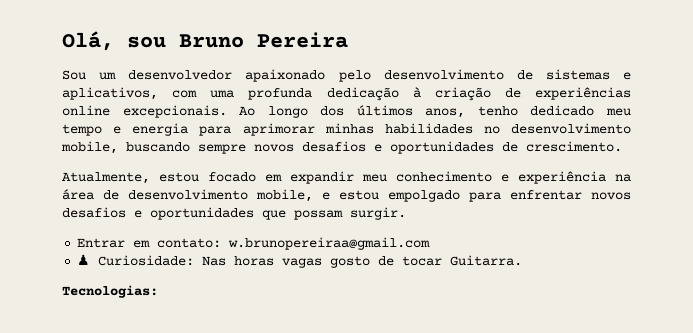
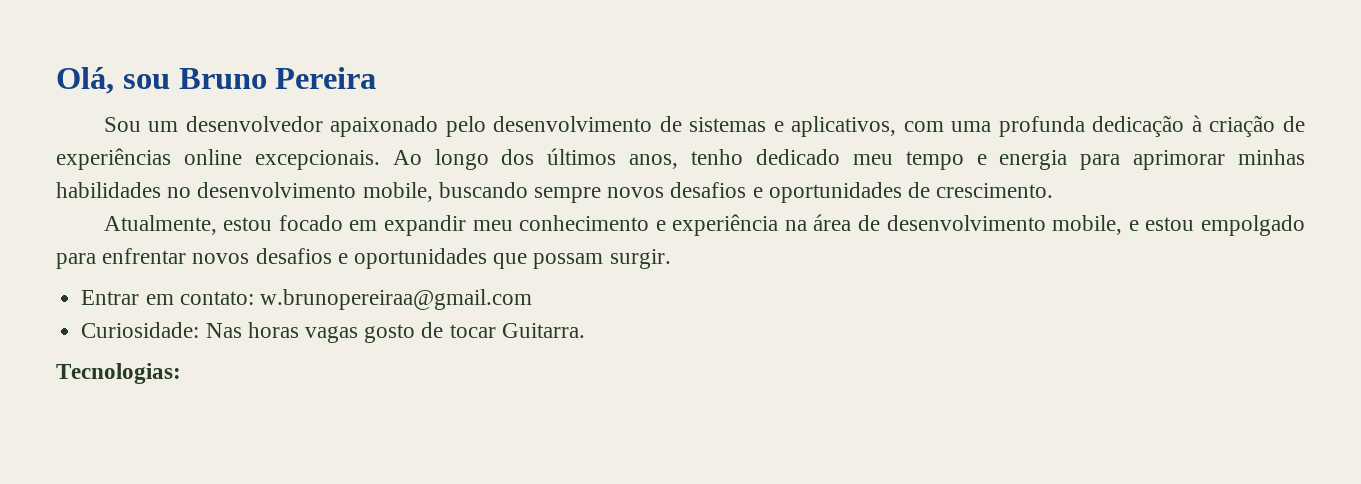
- ♟ Curiosidade: Nas horas vagas gosto de tocar Guitarra.
+ Curiosidade: Nas horas vagas gosto de tocar Guitarra.

